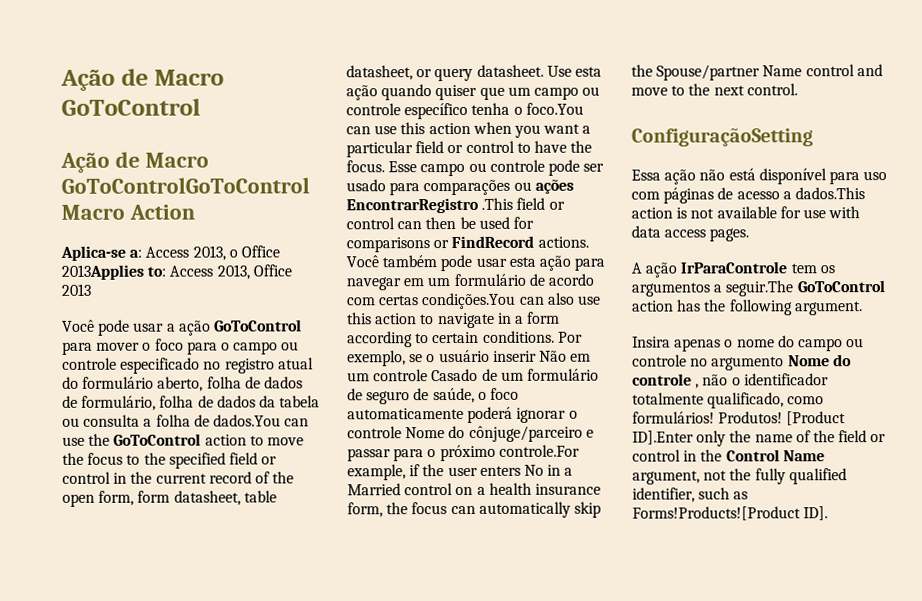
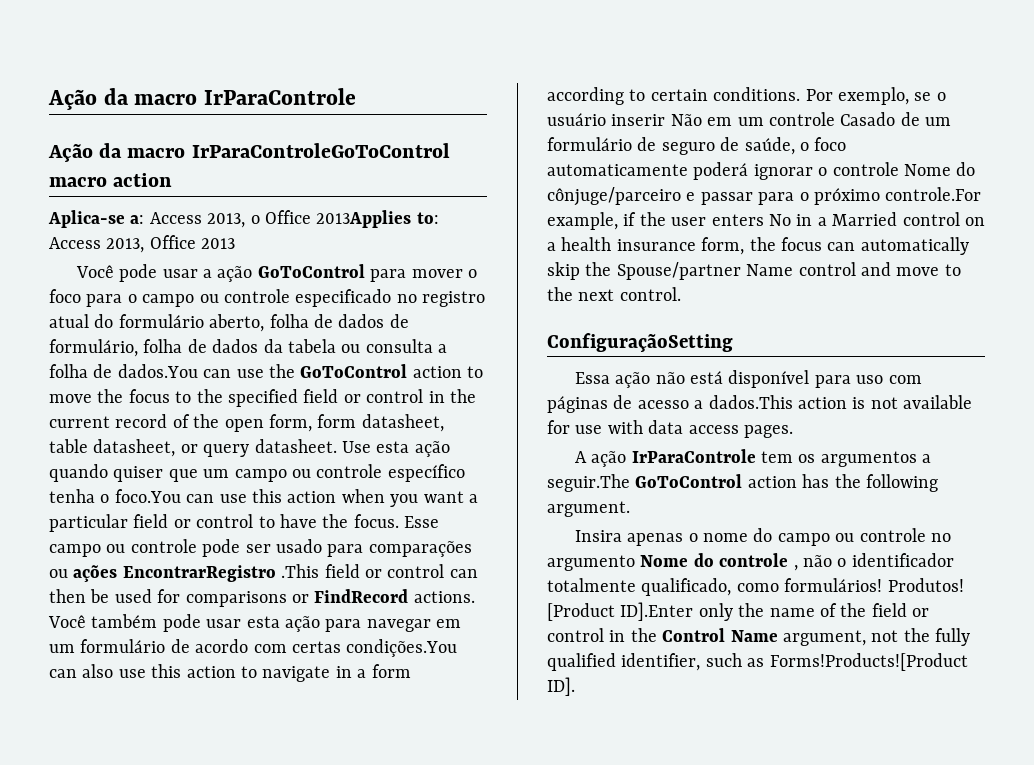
- Ação de Macro GoToControl
- Ação de Macro GoToControlGoToControl Macro Action
+ Ação da macro IrParaControle
+ Ação da macro IrParaControleGoToControl macro action

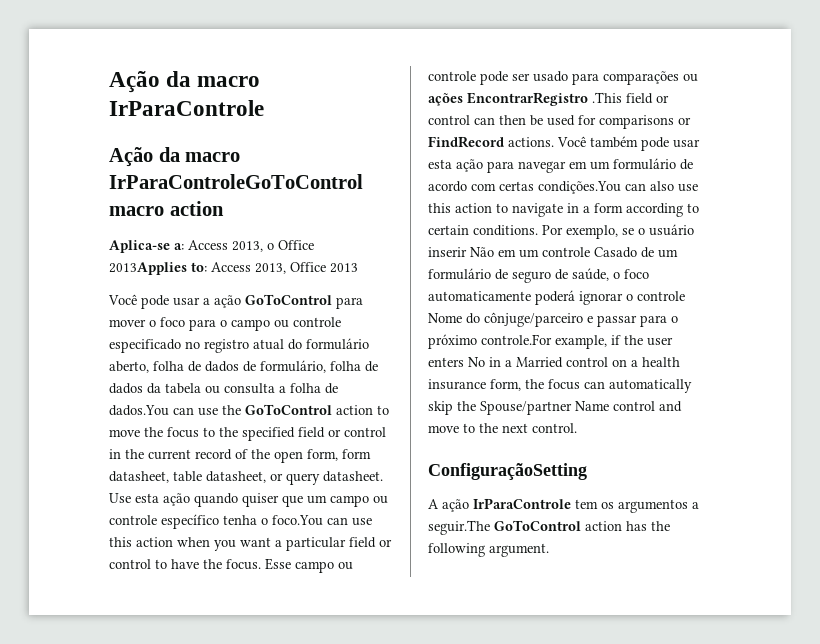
- Essa ação não está disponível para uso com páginas de acesso a dados.This action is not available for use with data access pages.
- Insira apenas o nome do campo ou controle no argumento Nome do controle , não o identificador totalmente qualificado, como formulários! Produtos! [Product ID].Enter only the name of the field or control in the Control Name argument, not the fully qualified identifier, such as Forms!Products![Product ID].

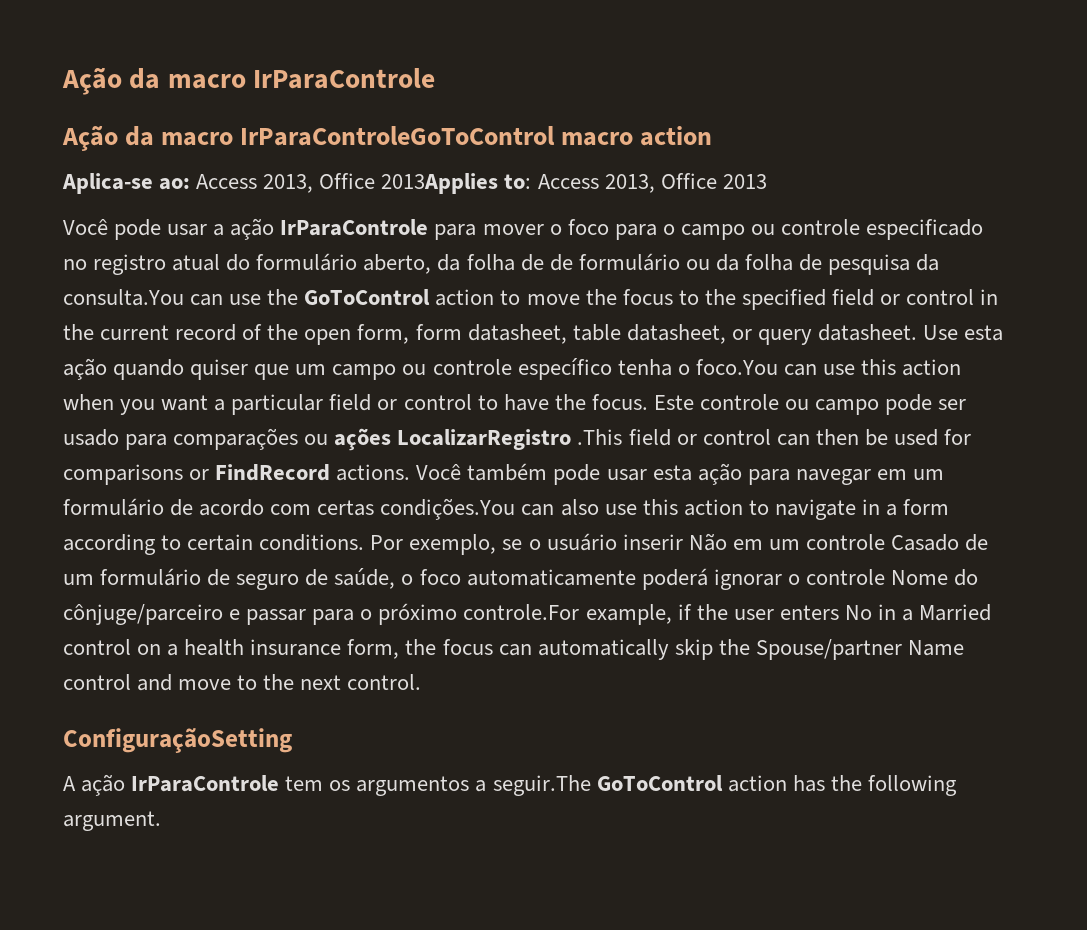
- Aplica-se a: Access 2013, o Office 2013Applies to: Access 2013, Office 2013
+ Aplica-se ao: Access 2013, Office 2013Applies to: Access 2013, Office 2013
- Você pode usar a ação GoToControl para mover o foco para o campo ou controle especificado no registro atual do formulário aberto, folha de dados de formulário, folha de dados da tabela ou consulta a folha de dados.You can use the GoToControl action to move the focus to the specified field or control in the current record of the open form, form datasheet, table datasheet, or query datasheet.
+ Você pode usar a ação IrParaControle para mover o foco para o campo ou controle especificado no registro atual do formulário aberto, da folha de de formulário ou da folha de pesquisa da consulta.You can use the GoToControl action to move the focus to the specified field or control in the current record of the open form, form datasheet, table datasheet, or query datasheet.
- Esse campo ou controle pode ser usado para comparações ou ações EncontrarRegistro .This field or control can then be used for comparisons or FindRecord actions.
+ Este controle ou campo pode ser usado para comparações ou ações LocalizarRegistro .This field or control can then be used for comparisons or FindRecord actions.

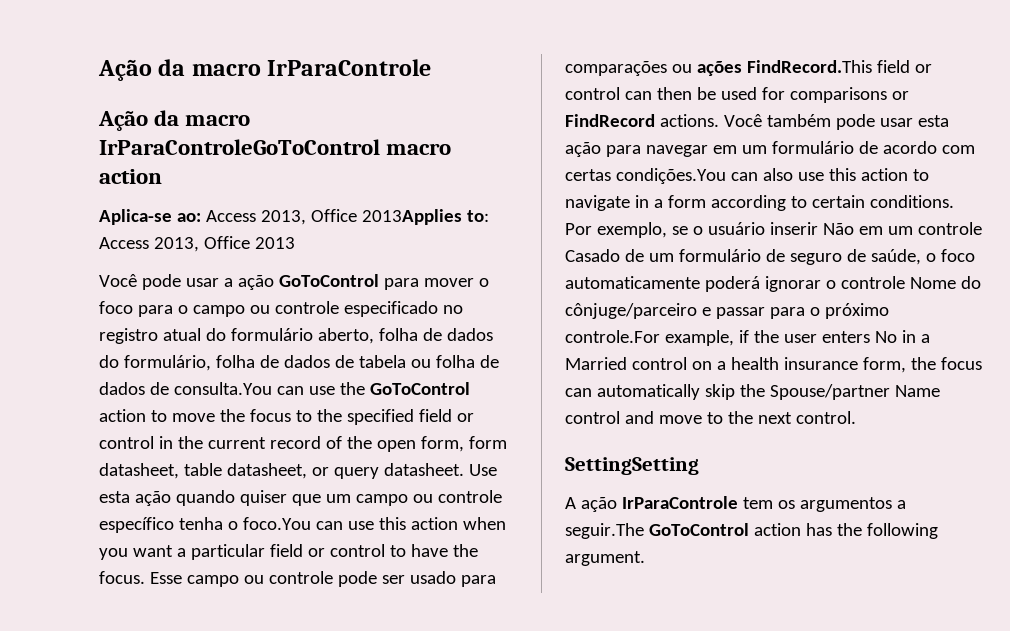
- Você pode usar a ação IrParaControle para mover o foco para o campo ou controle especificado no registro atual do formulário aberto, da folha de de formulário ou da folha de pesquisa da consulta.You can use the GoToControl action to move the focus to the specified field or control in the current record of the open form, form datasheet, table datasheet, or query datasheet.
+ Você pode usar a ação GoToControl para mover o foco para o campo ou controle especificado no registro atual do formulário aberto, folha de dados do formulário, folha de dados de tabela ou folha de dados de consulta.You can use the GoToControl action to move the focus to the specified field or control in the current record of the open form, form datasheet, table datasheet, or query datasheet.
- Este controle ou campo pode ser usado para comparações ou ações LocalizarRegistro .This field or control can then be used for comparisons or FindRecord actions.
+ Esse campo ou controle pode ser usado para comparações ou ações FindRecord.This field or control can then be used for comparisons or FindRecord actions.
- ConfiguraçãoSetting
+ SettingSetting

